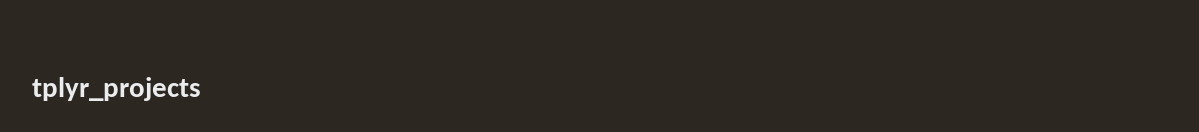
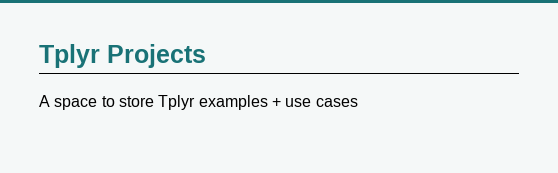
- tplyr_projects
+ Tplyr Projects
+ A space to store Tplyr examples + use cases

